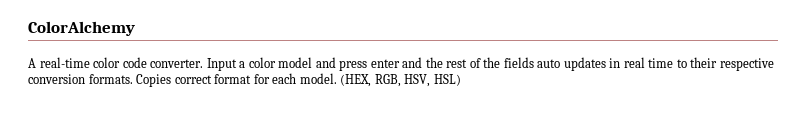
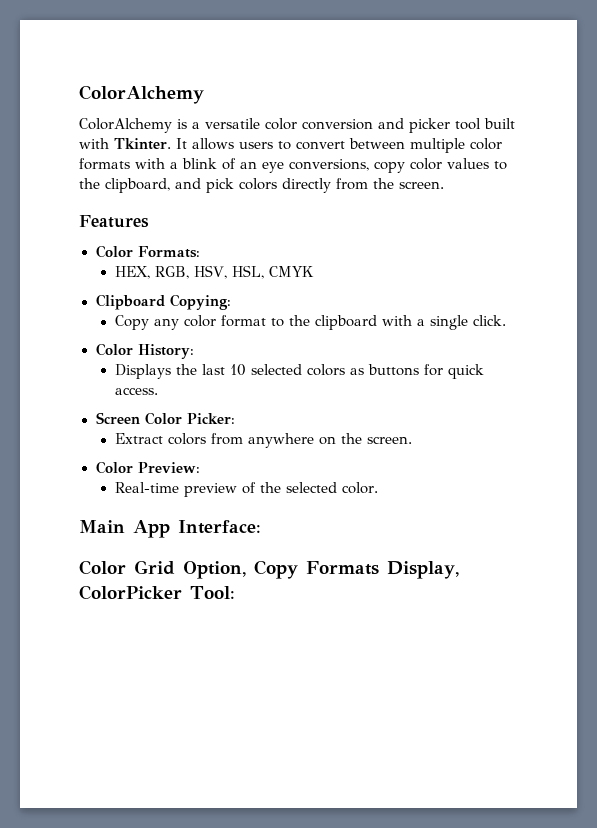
- A real-time color code converter. Input a color model and press enter and the rest of the fields auto updates in real time to their respective conversion formats. Copies correct format for each model. (HEX, RGB, HSV, HSL)
+ ColorAlchemy is a versatile color conversion and picker tool built with Tkinter. It allows users to convert between multiple color formats with a blink of an eye conversions, copy color values to the clipboard, and pick colors directly from the screen.
+ Features
+ Color Formats:
+ HEX, RGB, HSV, HSL, CMYK
+ Clipboard Copying:
+ Copy any color format to the clipboard with a single click.
+ Color History:
+ Displays the last 10 selected colors as buttons for quick access.
+ Screen Color Picker:
+ Extract colors from anywhere on the screen.
+ Color Preview:
+ Real-time preview of the selected color.
+ Main App Interface:
+ Color Grid Option, Copy Formats Display, ColorPicker Tool:

